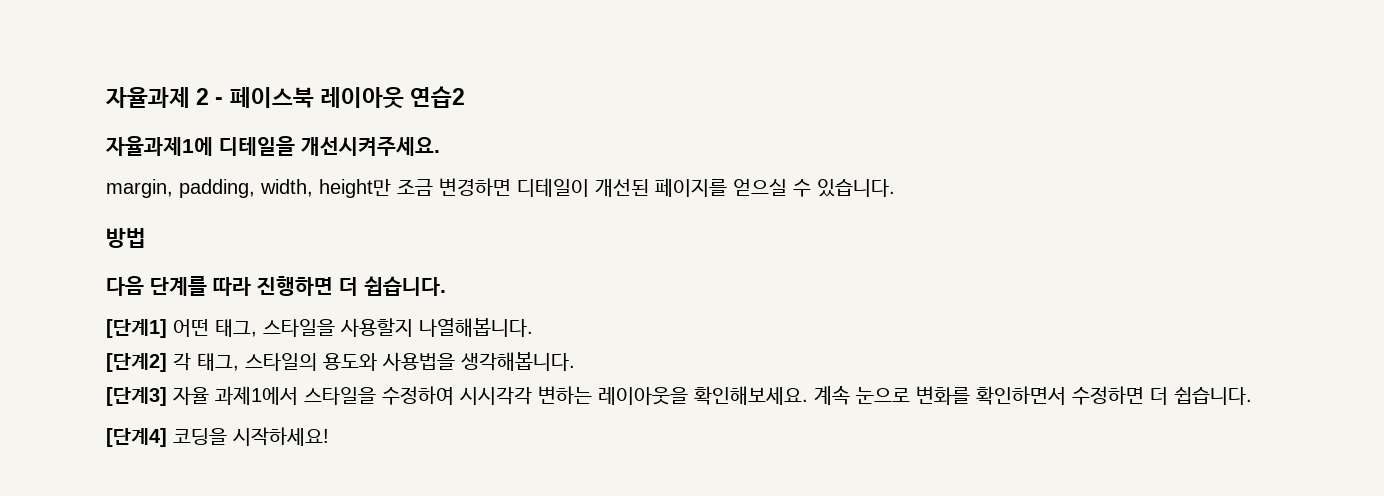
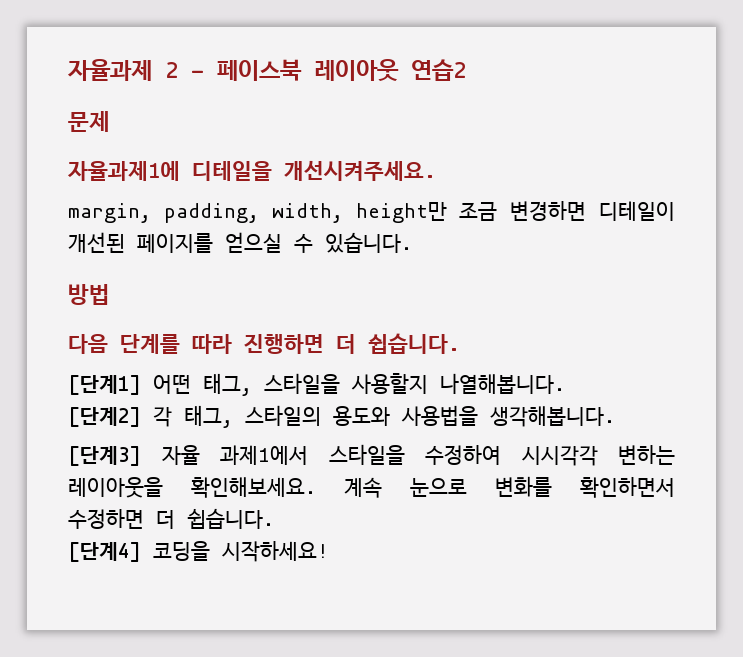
+ 문제

